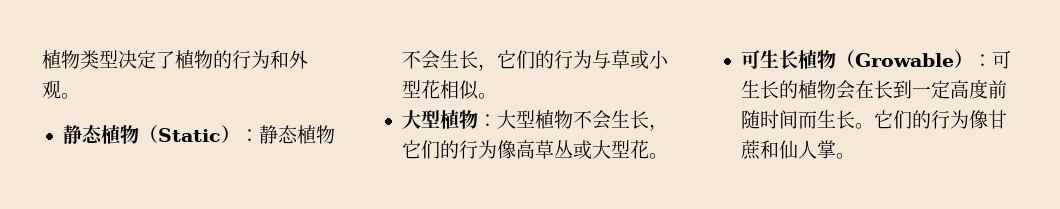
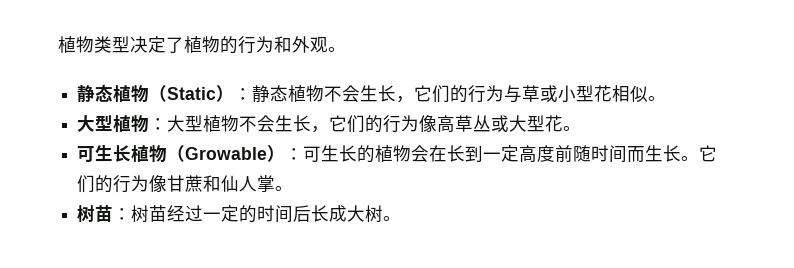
+ 树苗：树苗经过一定的时间后长成大树。

